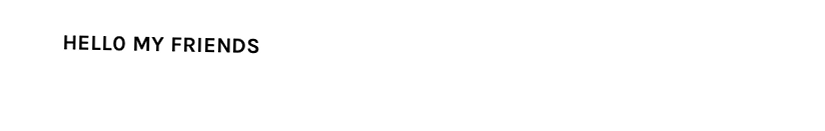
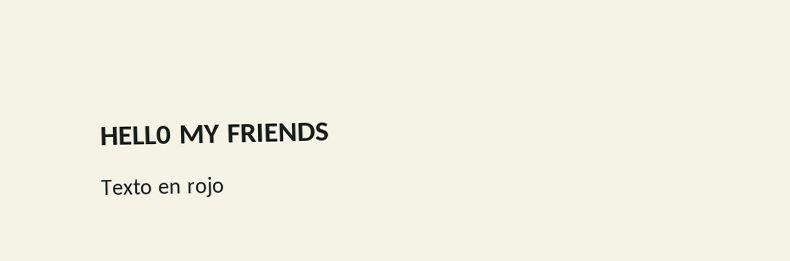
+ Texto en rojo

